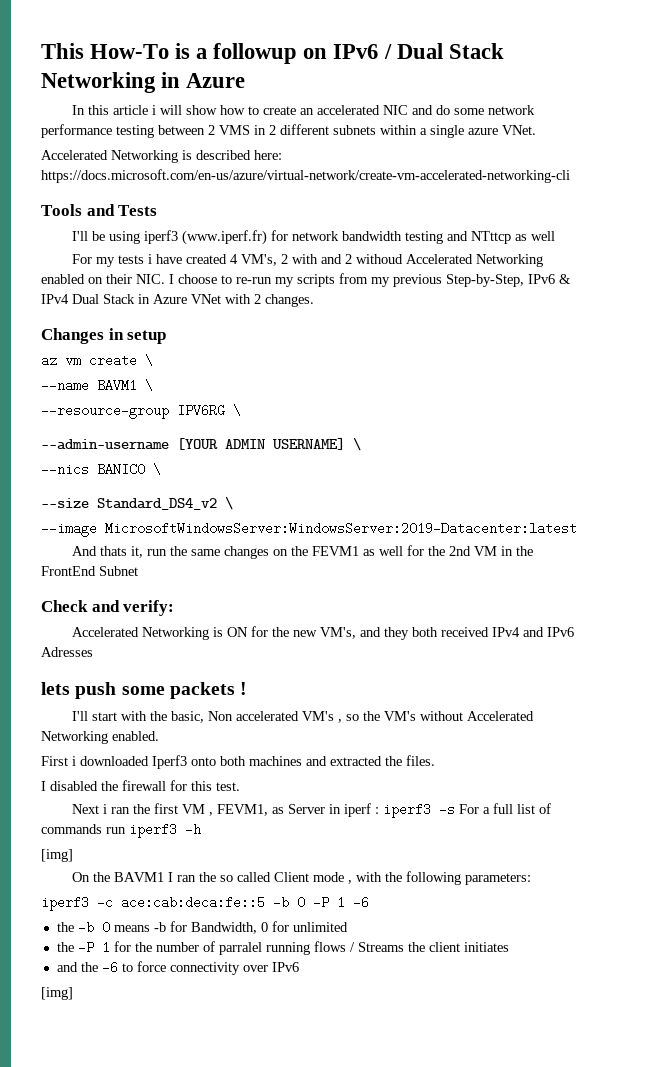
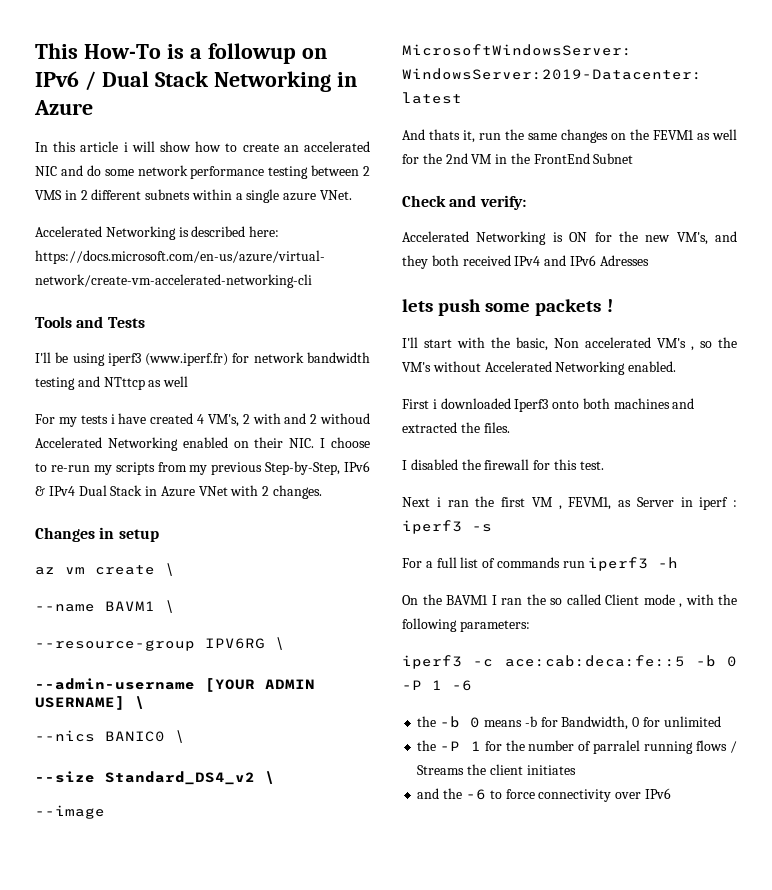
- Next i ran the first VM , FEVM1, as Server in iperf : iperf3 -s For a full list of commands run iperf3 -h
- [img]
+ Next i ran the first VM , FEVM1, as Server in iperf : iperf3 -s
+ For a full list of commands run iperf3 -h
  and the -6 to force connectivity over IPv6
- [img]

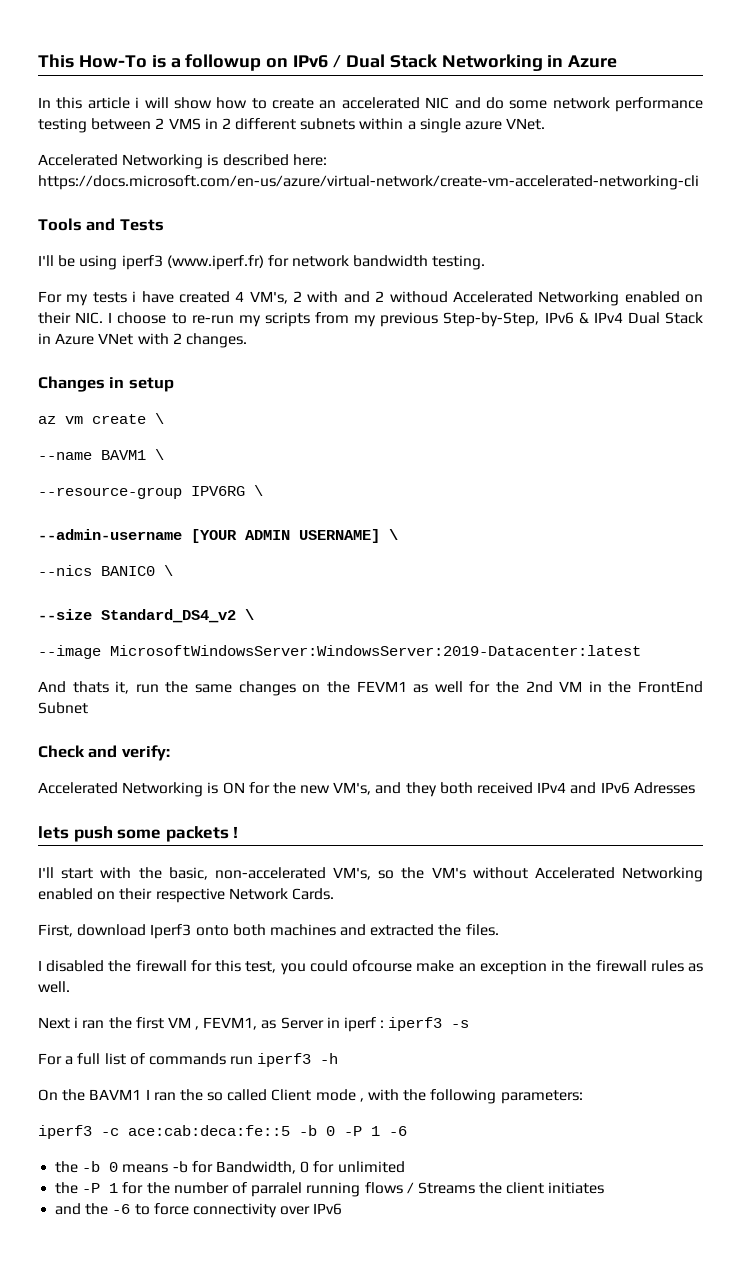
- I'll be using iperf3 (www.iperf.fr) for network bandwidth testing and NTttcp as well
+ I'll be using iperf3 (www.iperf.fr) for network bandwidth testing.
- I'll start with the basic, Non accelerated VM's , so the VM's without Accelerated Networking enabled.
- First i downloaded Iperf3 onto both machines and extracted the files.
+ I'll start with the basic, non-accelerated VM's, so the VM's without Accelerated Networking enabled on their respective Network Cards.
+ First, download Iperf3 onto both machines and extracted the files.
- I disabled the firewall for this test.
+ I disabled the firewall for this test, you could ofcourse make an exception in the firewall rules as well.

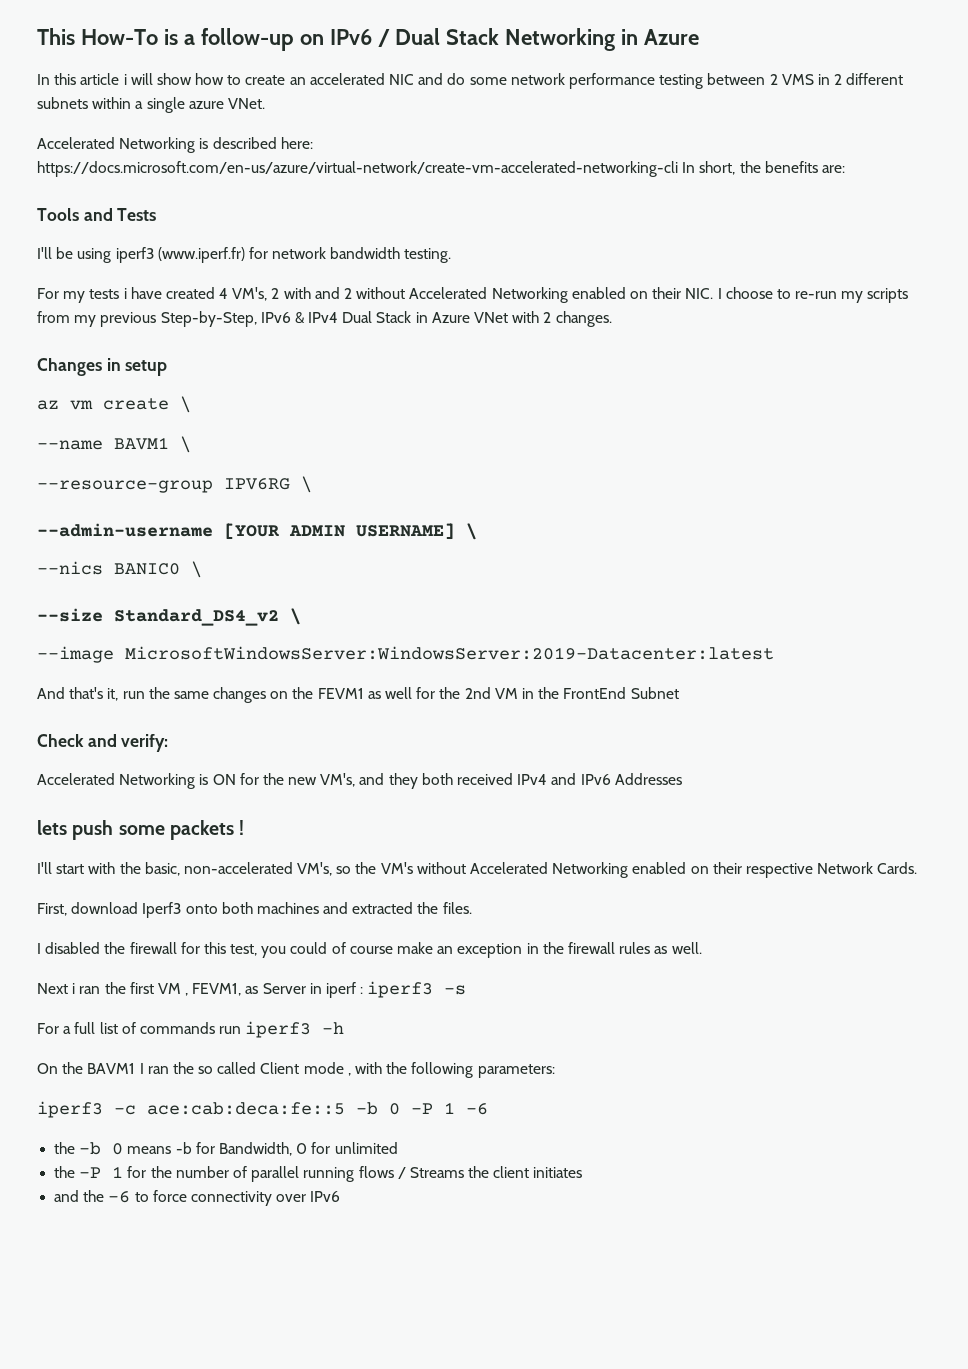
- This How-To is a followup on IPv6 / Dual Stack Networking in Azure
+ This How-To is a follow-up on IPv6 / Dual Stack Networking in Azure
- Accelerated Networking is described here: https://docs.microsoft.com/en-us/azure/virtual-network/create-vm-accelerated-networking-cli
+ Accelerated Networking is described here: https://docs.microsoft.com/en-us/azure/virtual-network/create-vm-accelerated-networking-cli In short, the benefits are:
- For my tests i have created 4 VM's, 2 with and 2 withoud Accelerated Networking enabled on their NIC. I choose to re-run my scripts from my previous Step-by-Step, IPv6 & IPv4 Dual Stack in Azure VNet with 2 changes.
+ For my tests i have created 4 VM's, 2 with and 2 without Accelerated Networking enabled on their NIC. I choose to re-run my scripts from my previous Step-by-Step, IPv6 & IPv4 Dual Stack in Azure VNet with 2 changes.
- And thats it, run the same changes on the FEVM1 as well for the 2nd VM in the FrontEnd Subnet
+ And that's it, run the same changes on the FEVM1 as well for the 2nd VM in the FrontEnd Subnet
- Accelerated Networking is ON for the new VM's, and they both received IPv4 and IPv6 Adresses
+ Accelerated Networking is ON for the new VM's, and they both received IPv4 and IPv6 Addresses
- I disabled the firewall for this test, you could ofcourse make an exception in the firewall rules as well.
+ I disabled the firewall for this test, you could of course make an exception in the firewall rules as well.
- the -P 1 for the number of parralel running flows / Streams the client initiates
+ the -P 1 for the number of parallel running flows / Streams the client initiates

